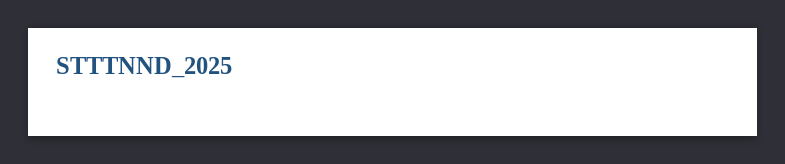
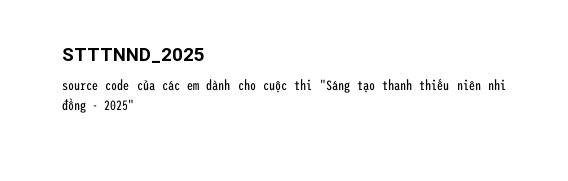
+ source code của các em dành cho cuộc thi "Sáng tạo thanh thiếu niên nhi đồng - 2025"

